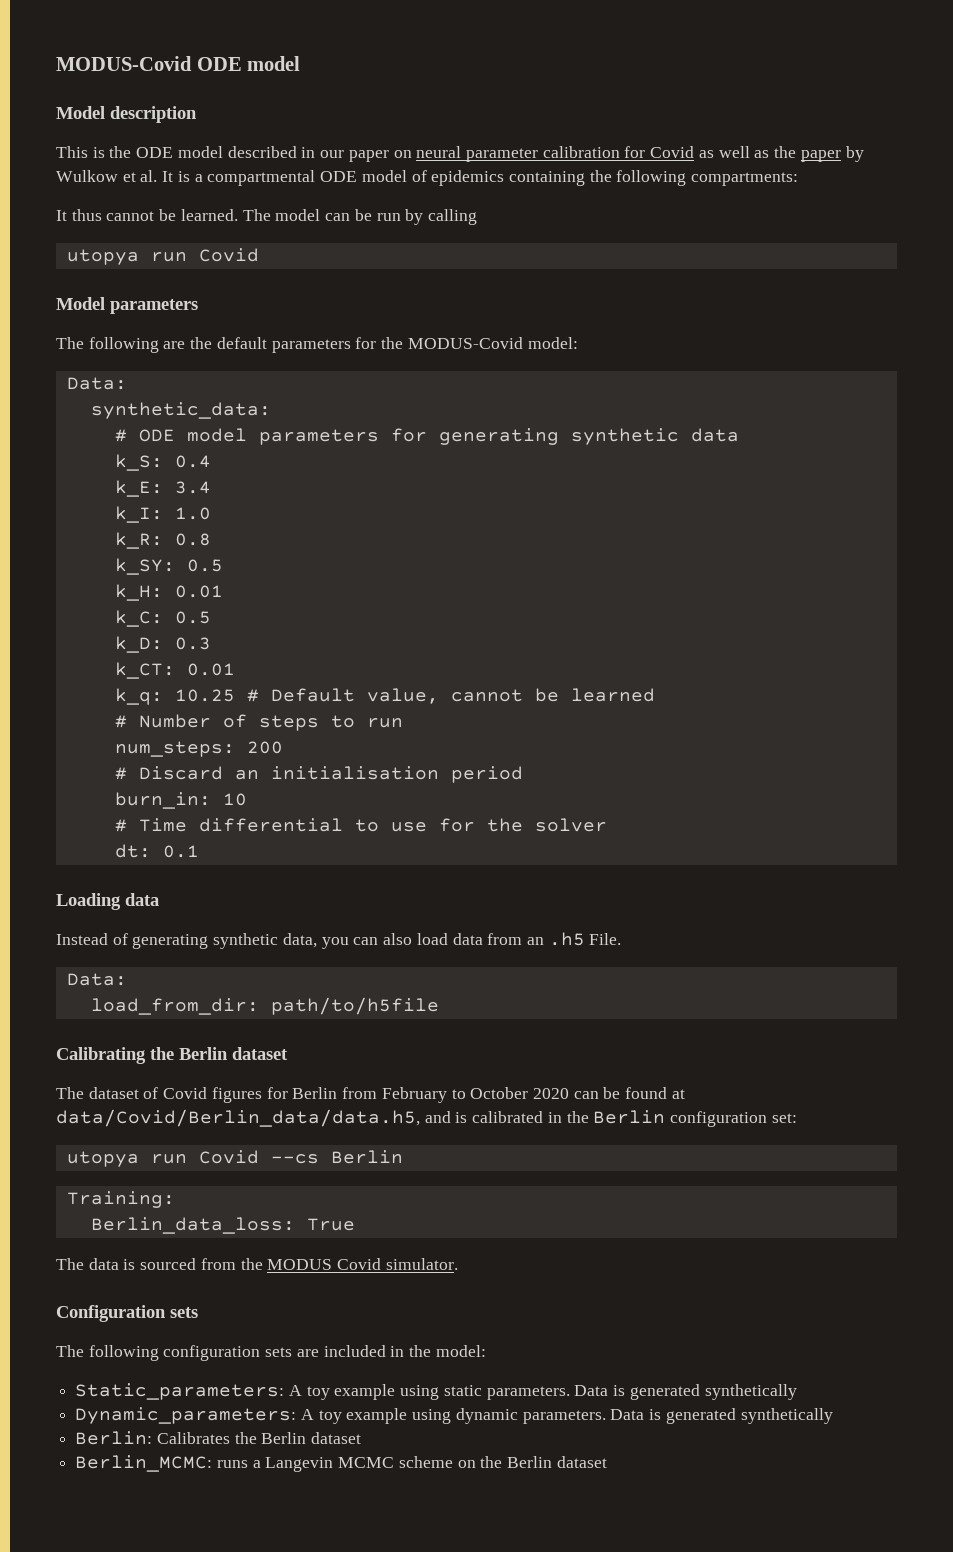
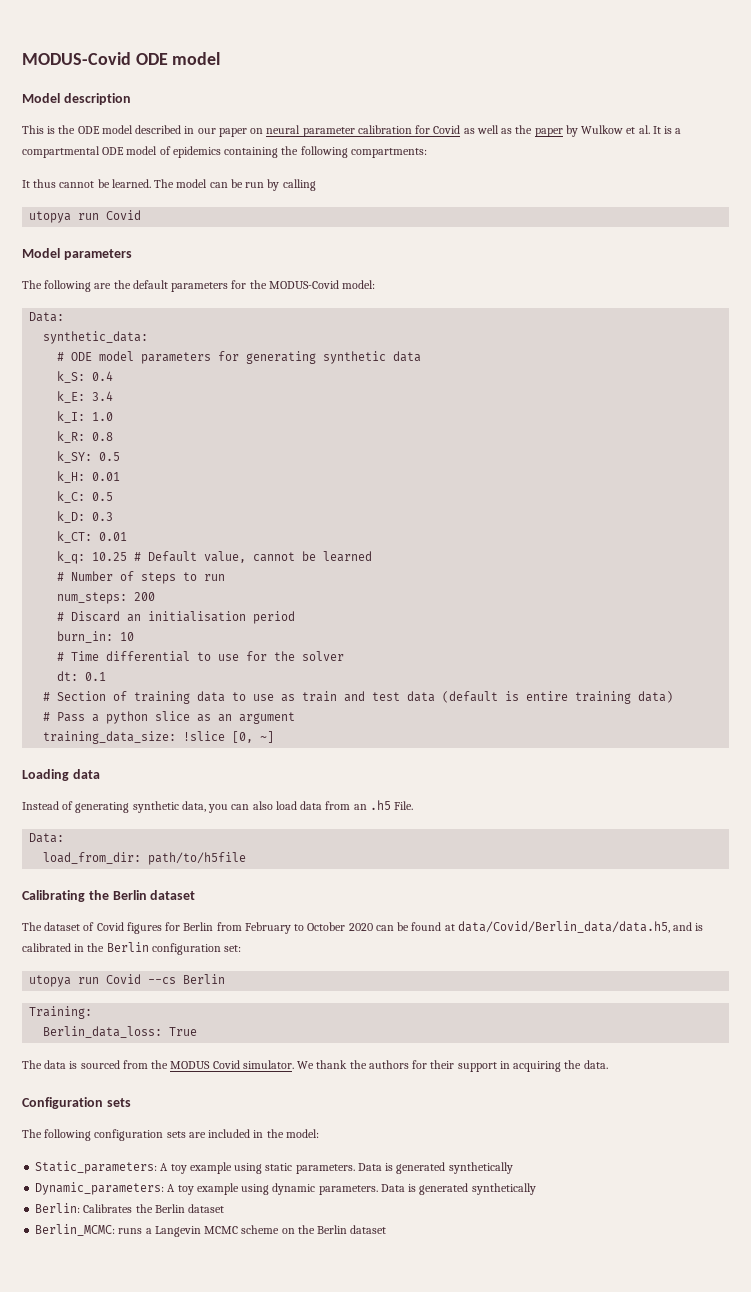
+ # Section of training data to use as train and test data (default is entire training data)
+ # Pass a python slice as an argument
+ training_data_size: !slice [0, ~]
+ We thank the authors for their support in acquiring the data.

